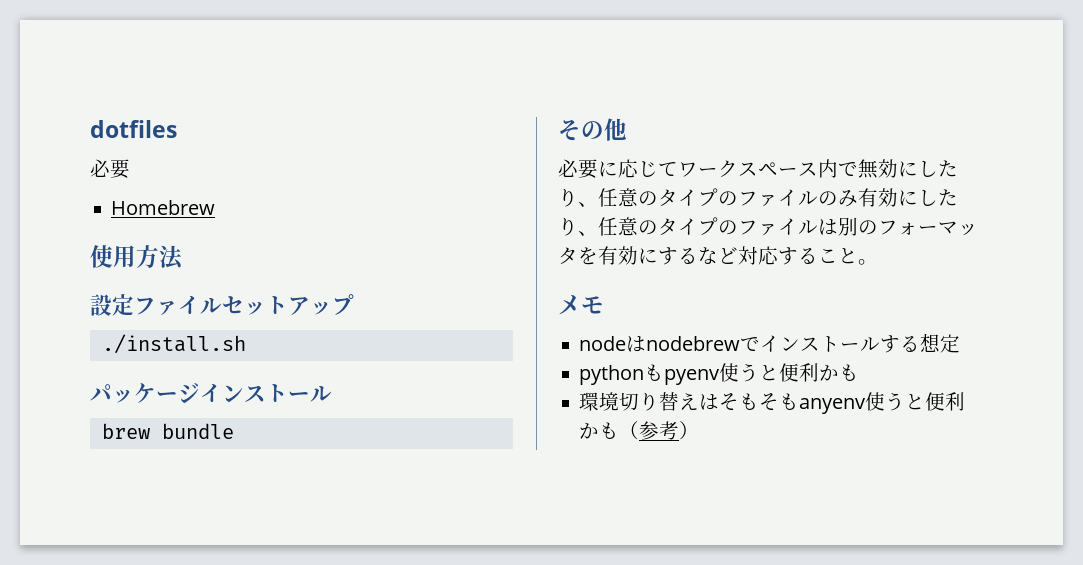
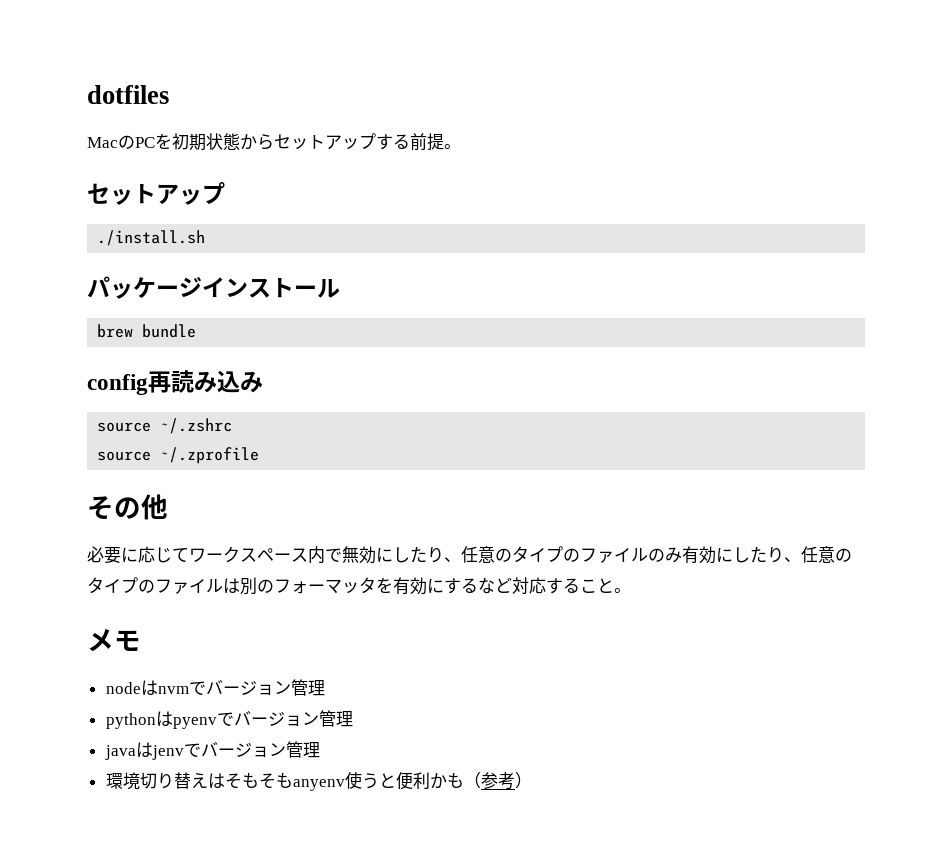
  dotfiles
- 必要
- Homebrew
- 使用方法
- 設定ファイルセットアップ
+ MacのPCを初期状態からセットアップする前提。
+ セットアップ
+ config再読み込み
+ source ~/.zshrc
+ source ~/.zprofile
- nodeはnodebrewでインストールする想定
- pythonもpyenv使うと便利かも
+ nodeはnvmでバージョン管理
+ pythonはpyenvでバージョン管理
+ javaはjenvでバージョン管理

